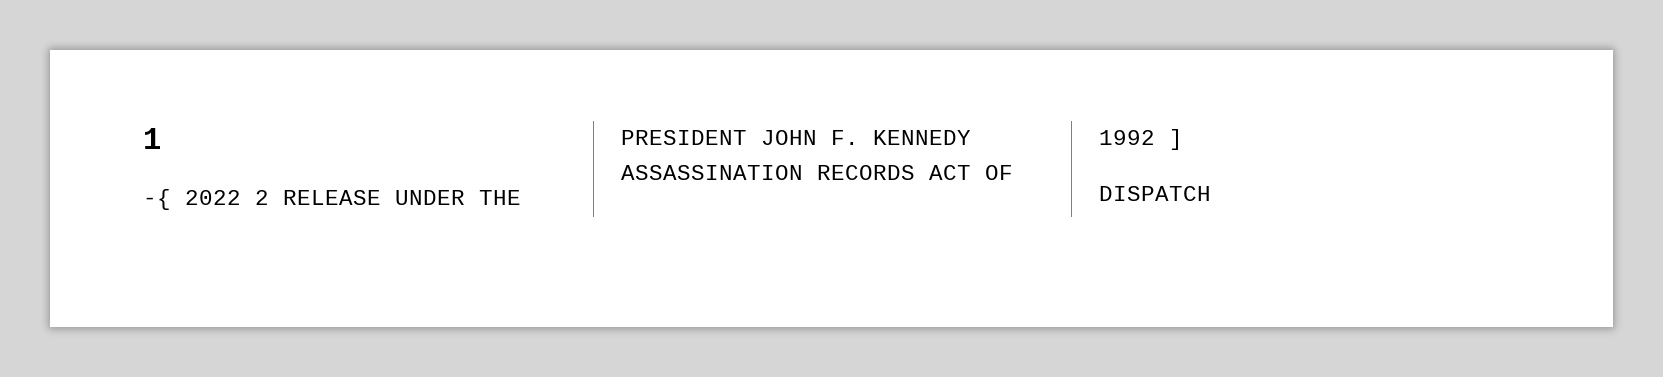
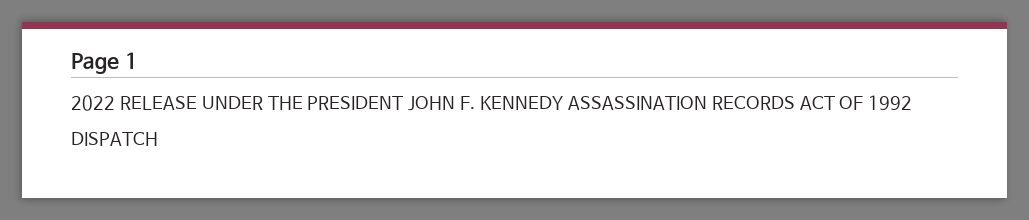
- 1
+ Page 1
- -{ 2022 2 RELEASE UNDER THE PRESIDENT JOHN F. KENNEDY ASSASSINATION RECORDS ACT OF 1992 ]
+ 2022 RELEASE UNDER THE PRESIDENT JOHN F. KENNEDY ASSASSINATION RECORDS ACT OF 1992

